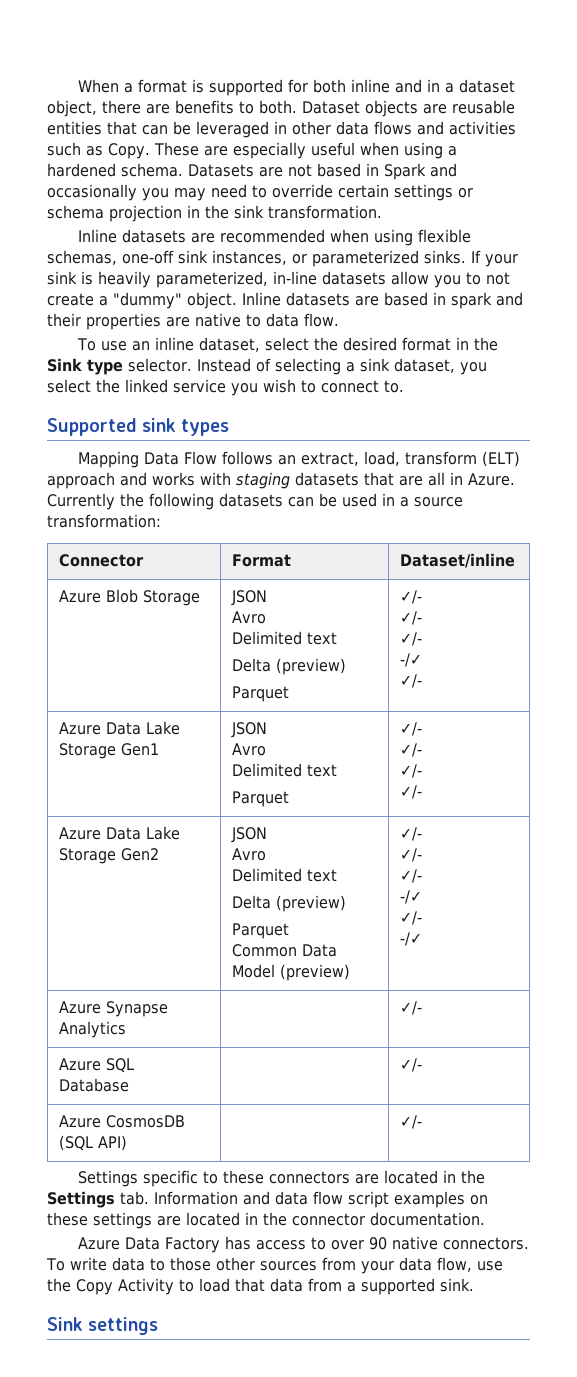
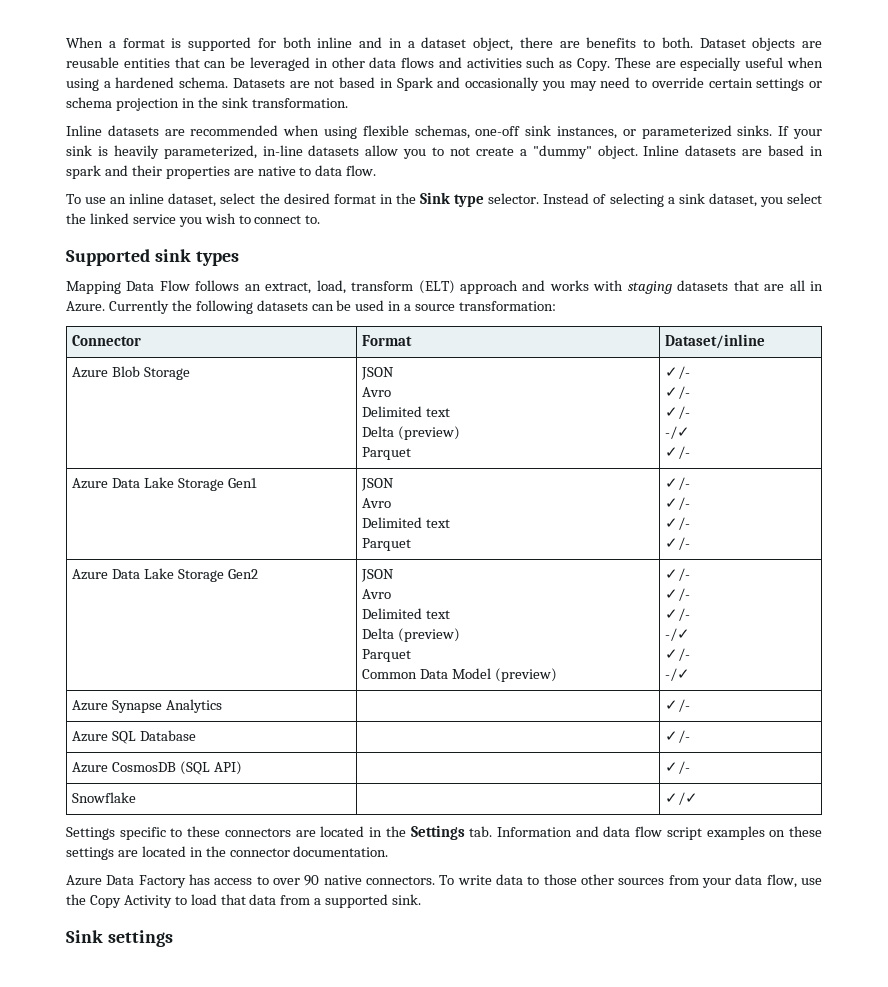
+ Snowflake | | ✓/✓

